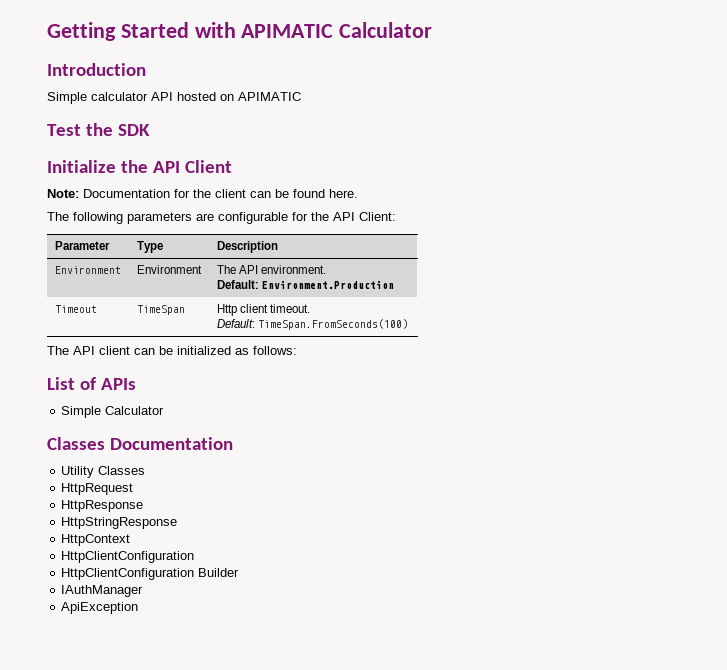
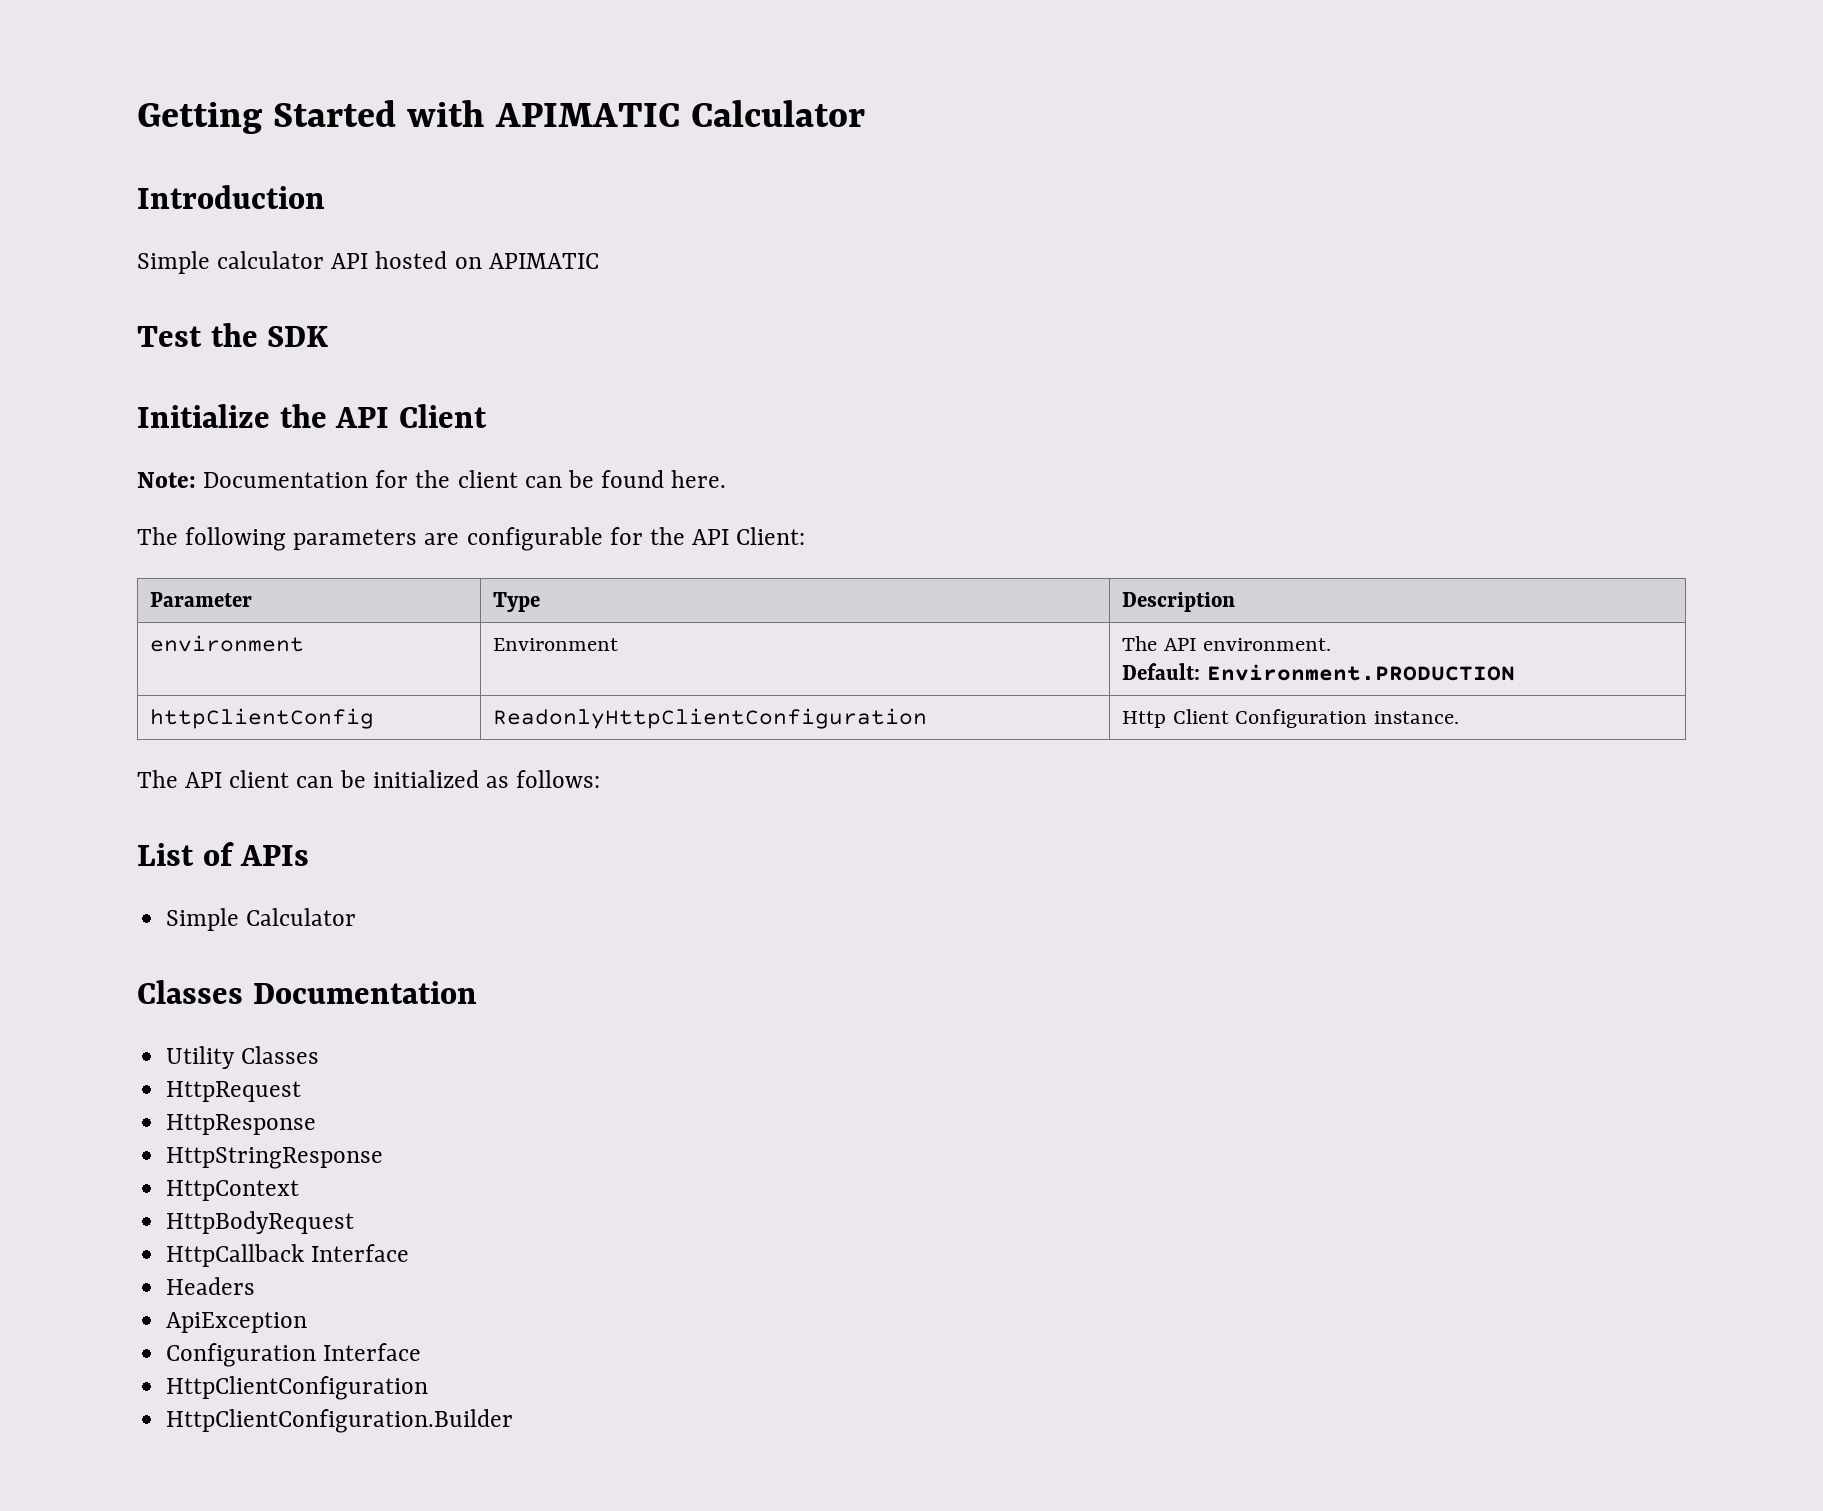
- Environment | Environment | The API environment.
- Default: Environment.Production
- Timeout | TimeSpan | Http client timeout.
- Default: TimeSpan.FromSeconds(100)
+ environment | Environment | The API environment.
+ Default: Environment.PRODUCTION
+ httpClientConfig | ReadonlyHttpClientConfiguration | Http Client Configuration instance.
  HttpContext
+ HttpBodyRequest
+ HttpCallback Interface
+ Headers
+ ApiException
+ Configuration Interface
  HttpClientConfiguration
- HttpClientConfiguration Builder
- IAuthManager
- ApiException
+ HttpClientConfiguration.Builder

